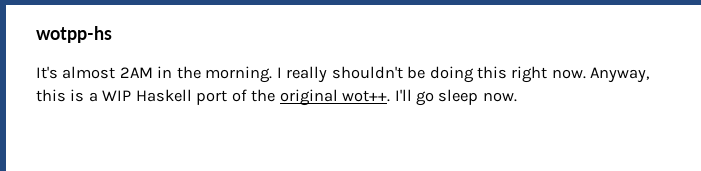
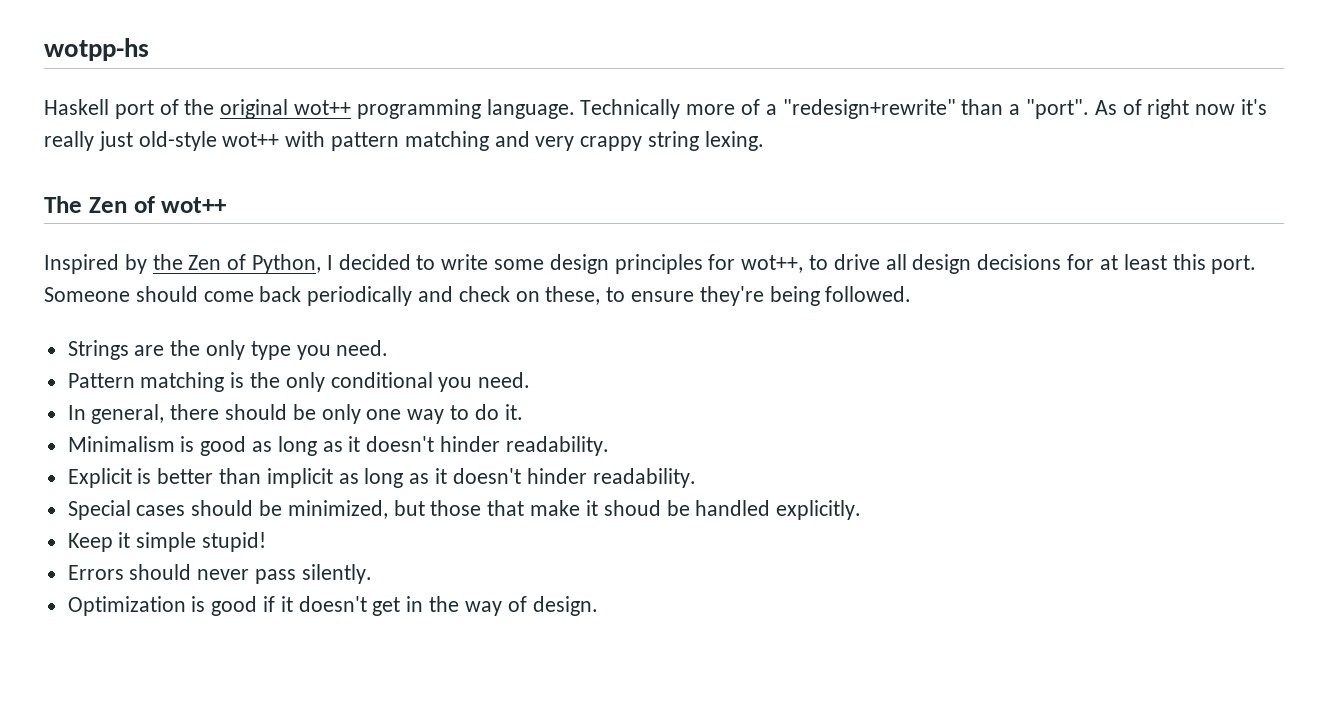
- It's almost 2AM in the morning. I really shouldn't be doing this right now. Anyway, this is a WIP Haskell port of the original wot++. I'll go sleep now.
+ Haskell port of the original wot++ programming language. Technically more of a "redesign+rewrite" than a "port". As of right now it's really just old-style wot++ with pattern matching and very crappy string lexing.
+ The Zen of wot++
+ Inspired by the Zen of Python, I decided to write some design principles for wot++, to drive all design decisions for at least this port. Someone should come back periodically and check on these, to ensure they're being followed.
+ Strings are the only type you need.
+ Pattern matching is the only conditional you need.
+ In general, there should be only one way to do it.
+ Minimalism is good as long as it doesn't hinder readability.
+ Explicit is better than implicit as long as it doesn't hinder readability.
+ Special cases should be minimized, but those that make it shoud be handled explicitly.
+ Keep it simple stupid!
+ Errors should never pass silently.
+ Optimization is good if it doesn't get in the way of design.

